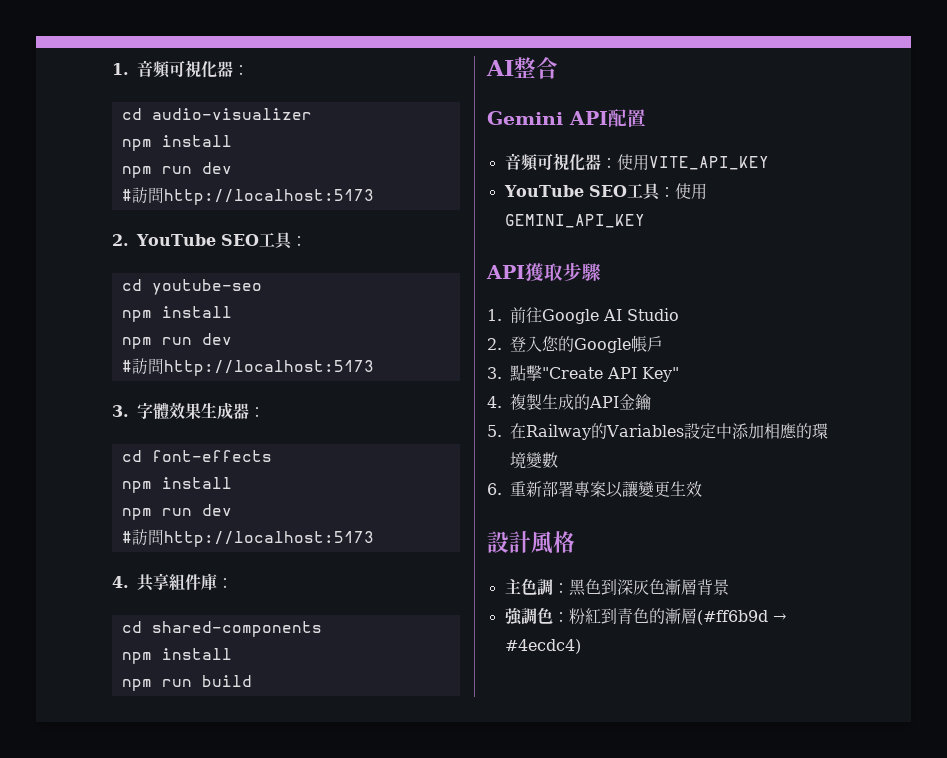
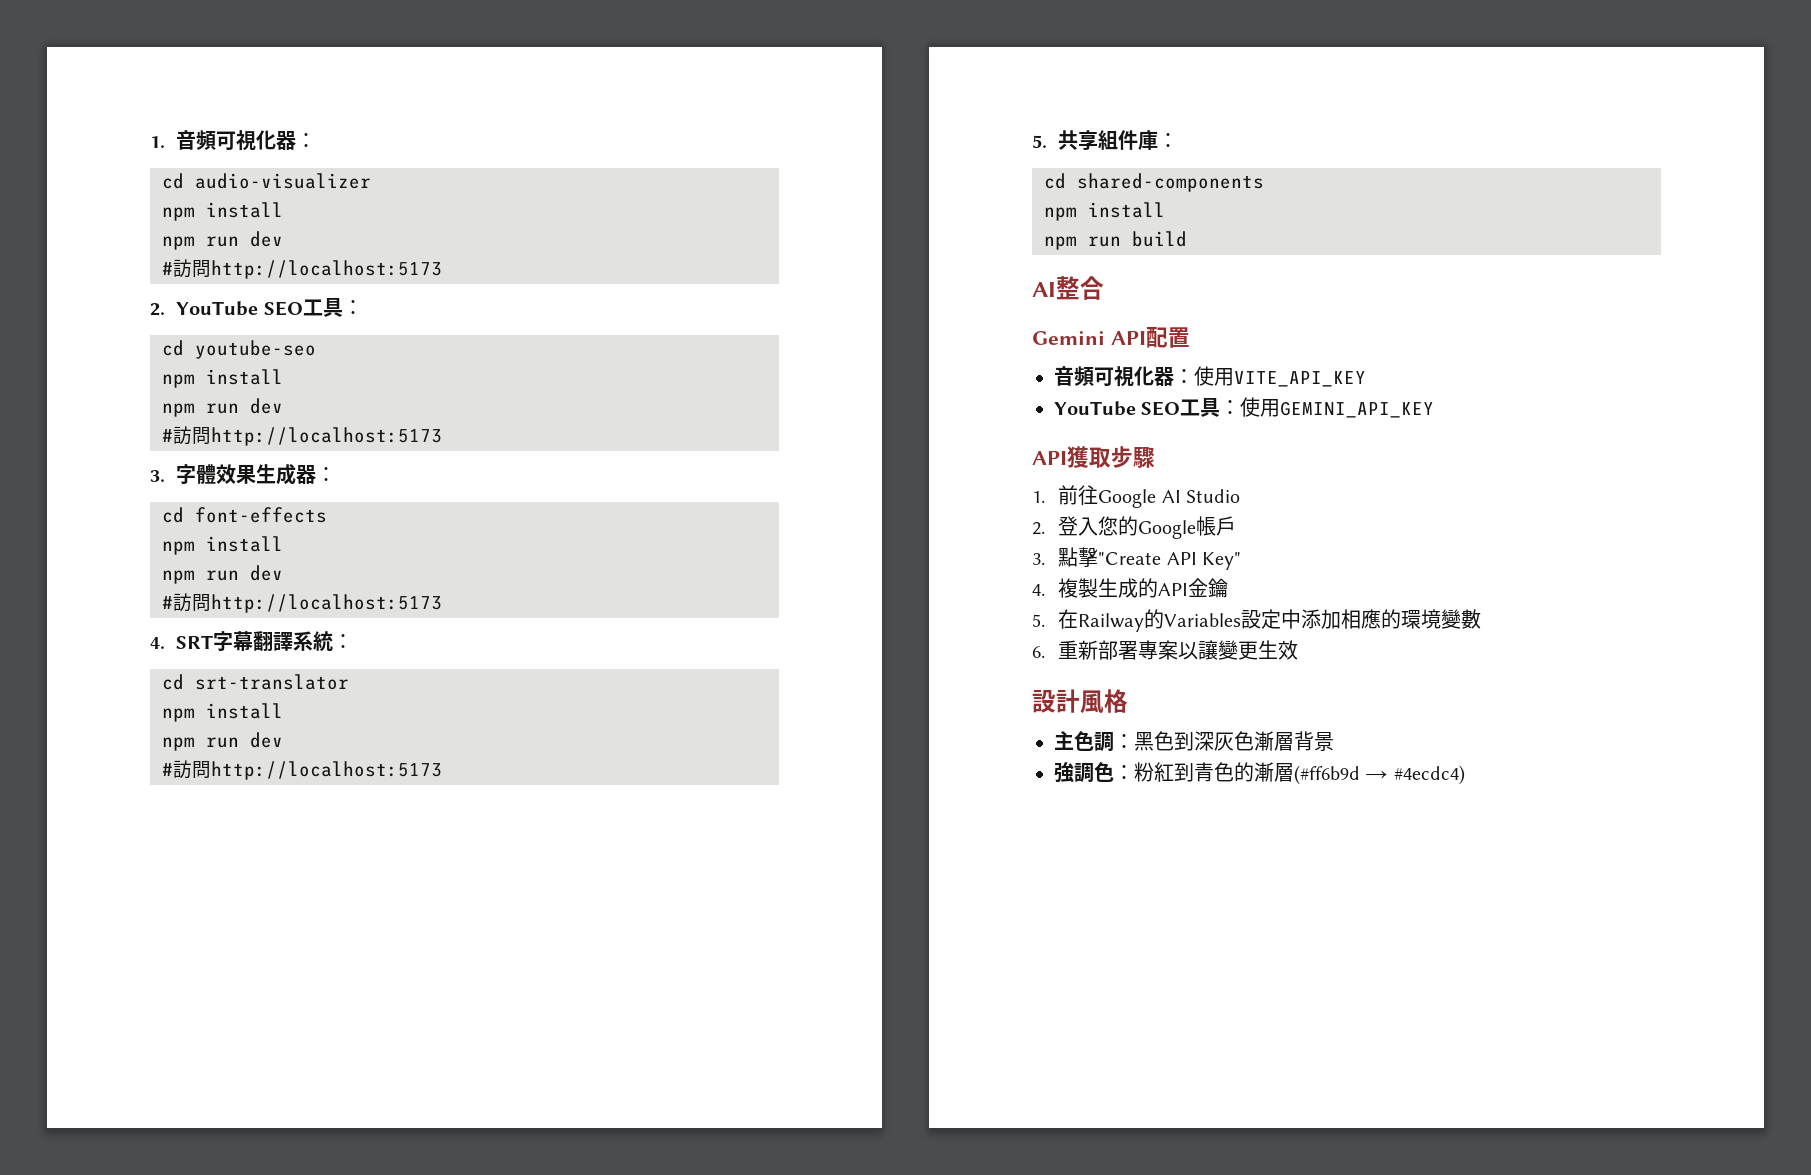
- 4.共享組件庫：
+ 4. SRT字幕翻譯系統：
+ cd srt-translator
+ npm install
+ npm run dev
+ #訪問http://localhost:5173
+ 5.共享組件庫：

